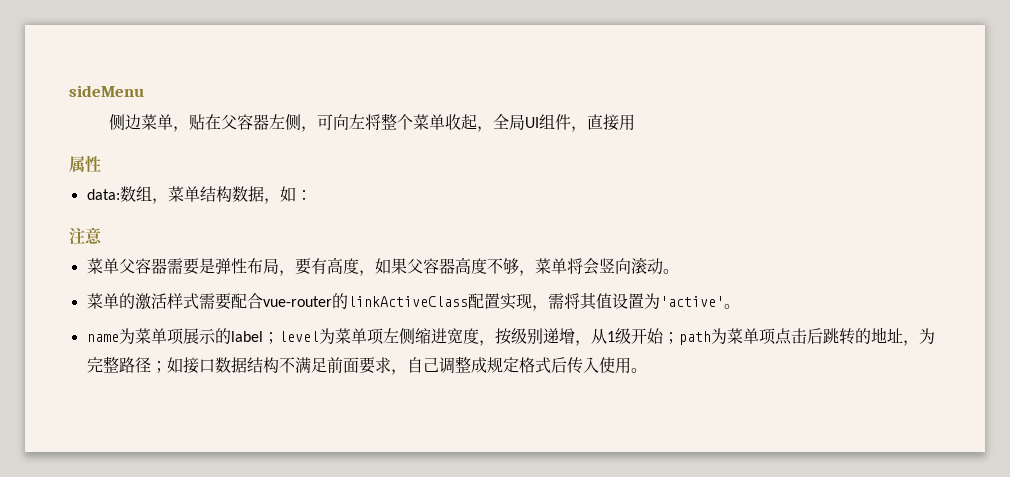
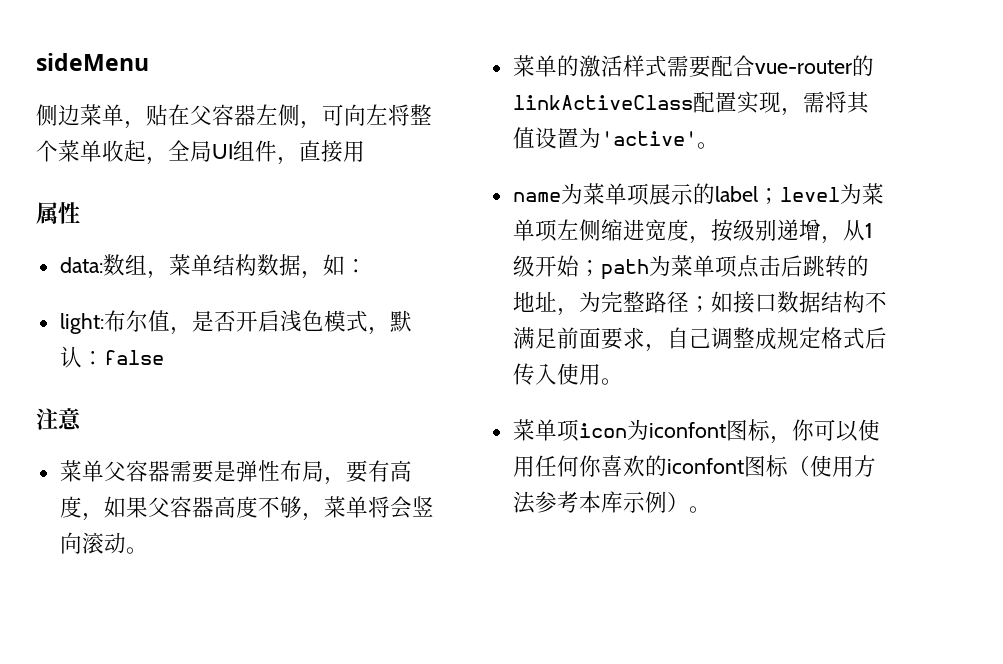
+ light:布尔值，是否开启浅色模式，默认：false
+ 菜单项icon为iconfont图标，你可以使用任何你喜欢的iconfont图标（使用方法参考本库示例）。

